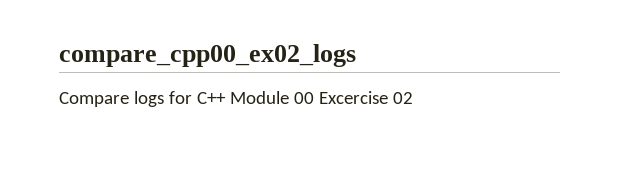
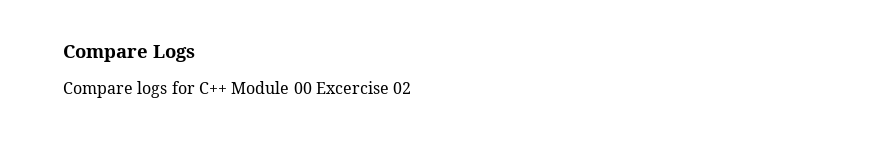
- compare_cpp00_ex02_logs
+ Compare Logs

